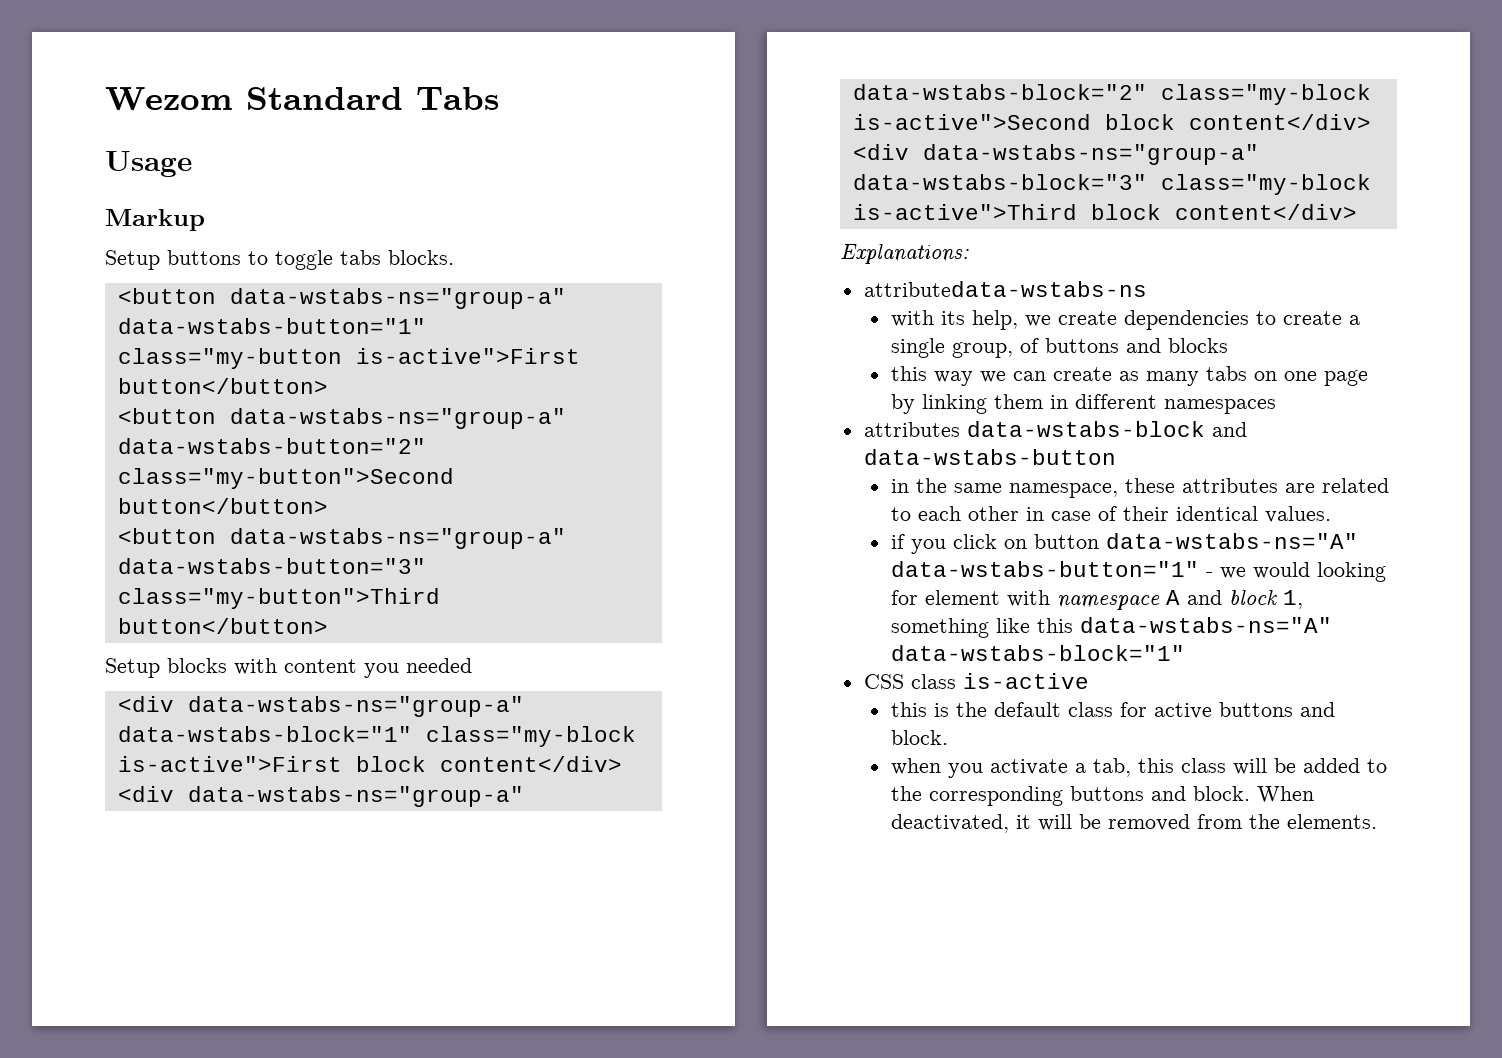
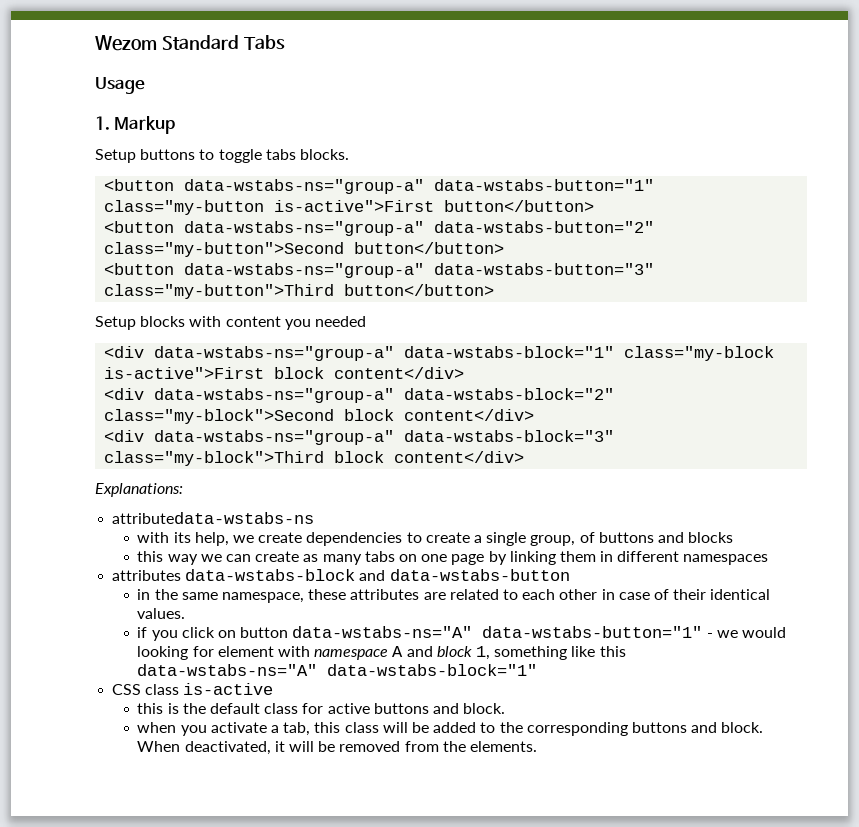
- Markup
+ 1. Markup
- <div data-wstabs-ns="group-a" data-wstabs-block="2" class="my-block is-active">Second block content</div>
+ <div data-wstabs-ns="group-a" data-wstabs-block="2" class="my-block">Second block content</div>
- <div data-wstabs-ns="group-a" data-wstabs-block="3" class="my-block is-active">Third block content</div>
+ <div data-wstabs-ns="group-a" data-wstabs-block="3" class="my-block">Third block content</div>

